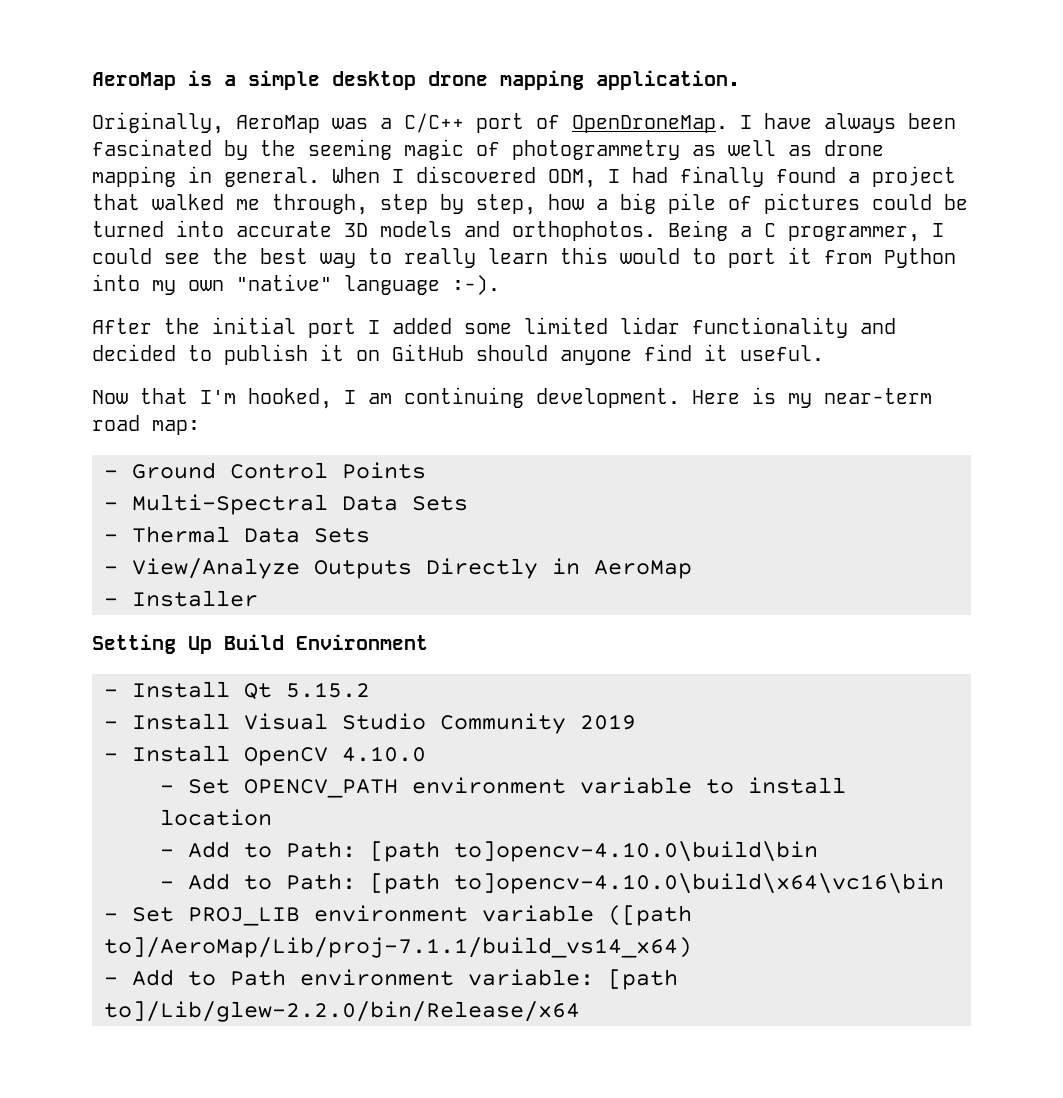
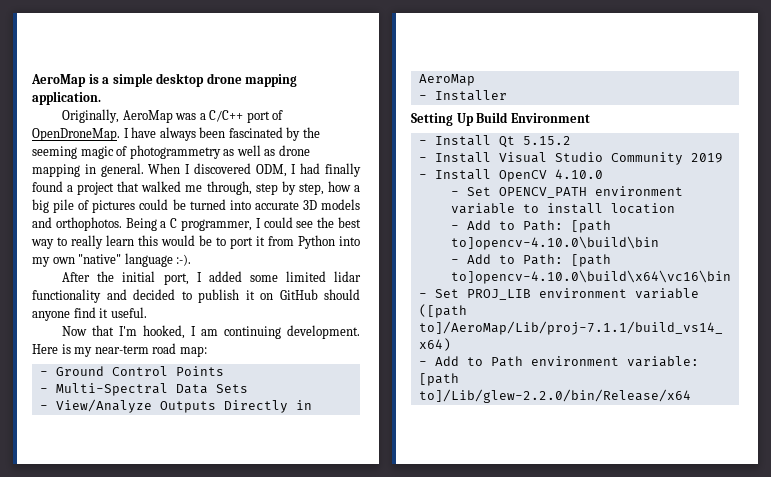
- Being a C programmer, I could see the best way to really learn this would to port it from Python into my own "native" language :-).
+ Being a C programmer, I could see the best way to really learn this would be to port it from Python into my own "native" language :-).
- After the initial port I added some limited lidar functionality and decided to publish it on GitHub should anyone find it useful.
+ After the initial port, I added some limited lidar functionality and decided to publish it on GitHub should anyone find it useful.
- - Thermal Data Sets

